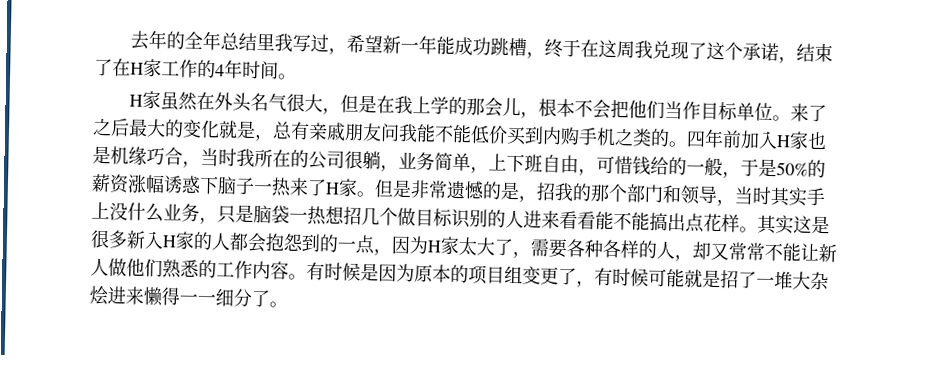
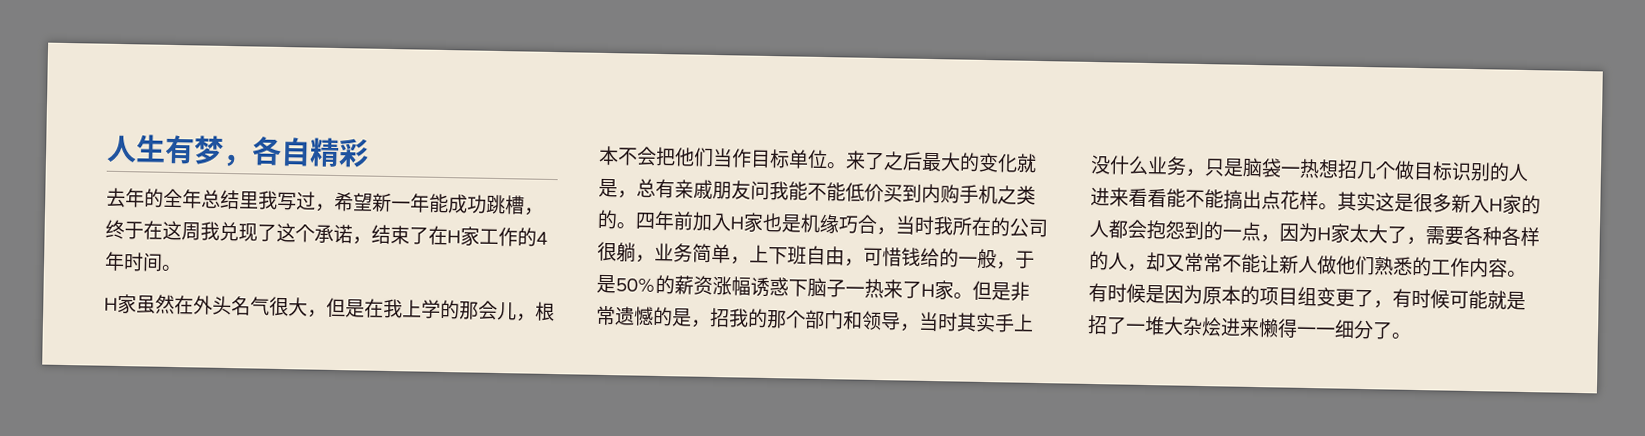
+ 人生有梦，各自精彩

